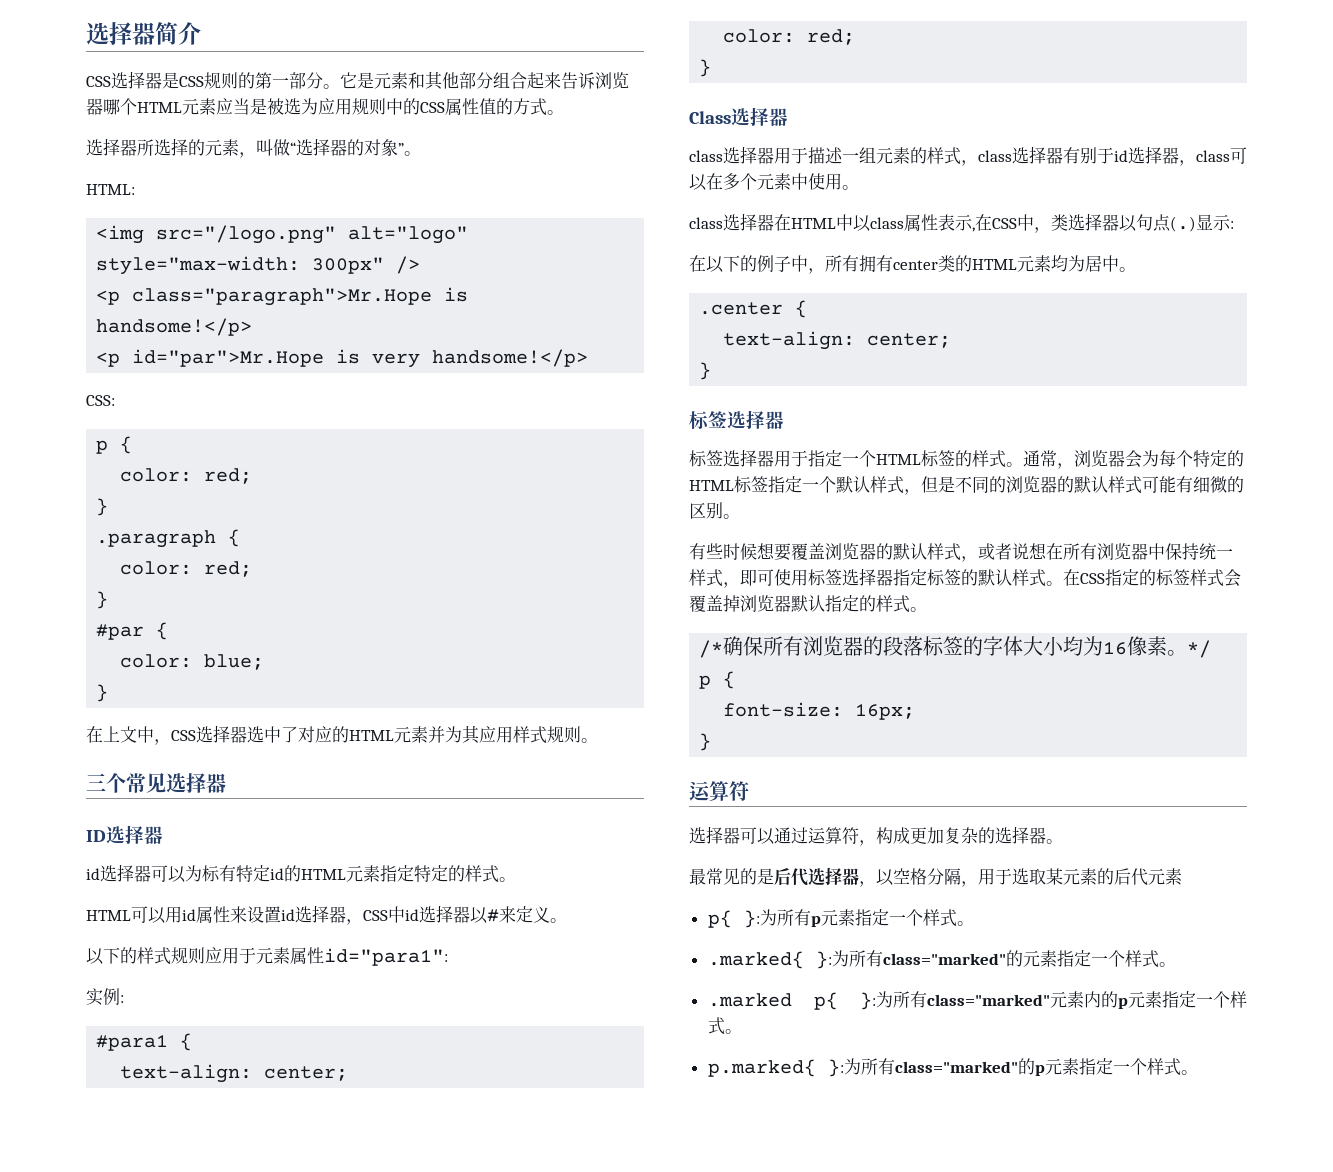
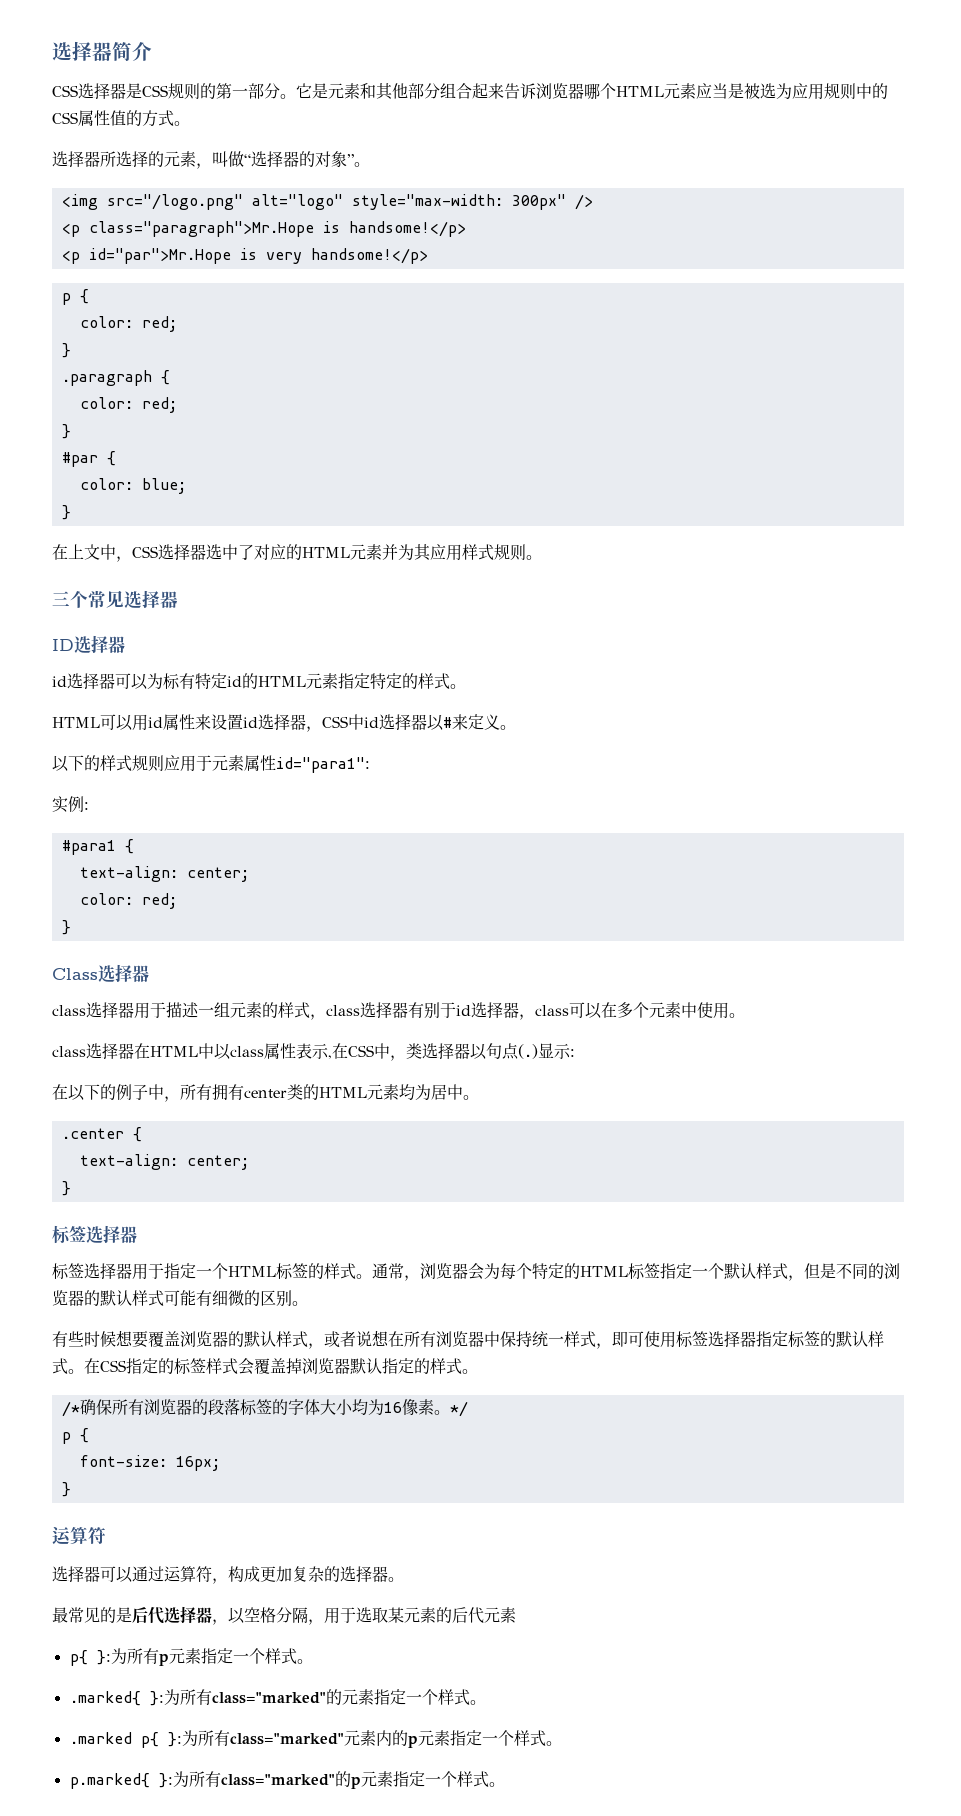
- HTML:
- CSS:

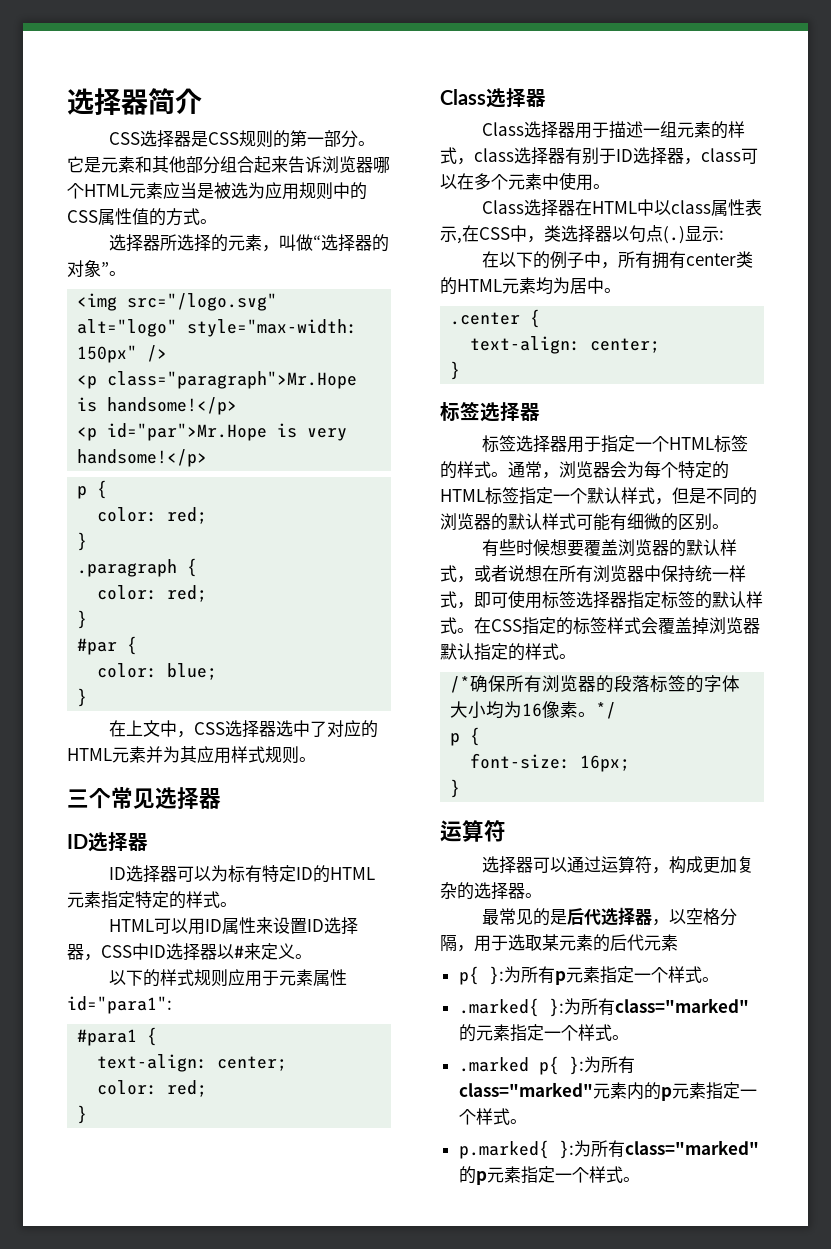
- <img src="/logo.png" alt="logo" style="max-width: 300px" />
+ <img src="/logo.svg" alt="logo" style="max-width: 150px" />
- id选择器可以为标有特定id的HTML元素指定特定的样式。
+ ID选择器可以为标有特定ID的HTML元素指定特定的样式。
- HTML可以用id属性来设置id选择器，CSS中id选择器以#来定义。
+ HTML可以用ID属性来设置ID选择器，CSS中ID选择器以#来定义。
- 实例:
- class选择器用于描述一组元素的样式，class选择器有别于id选择器，class可以在多个元素中使用。
+ Class选择器用于描述一组元素的样式，class选择器有别于ID选择器，class可以在多个元素中使用。
- class选择器在HTML中以class属性表示,在CSS中，类选择器以句点(.)
+ Class选择器在HTML中以class属性表示,在CSS中，类选择器以句点(.)

